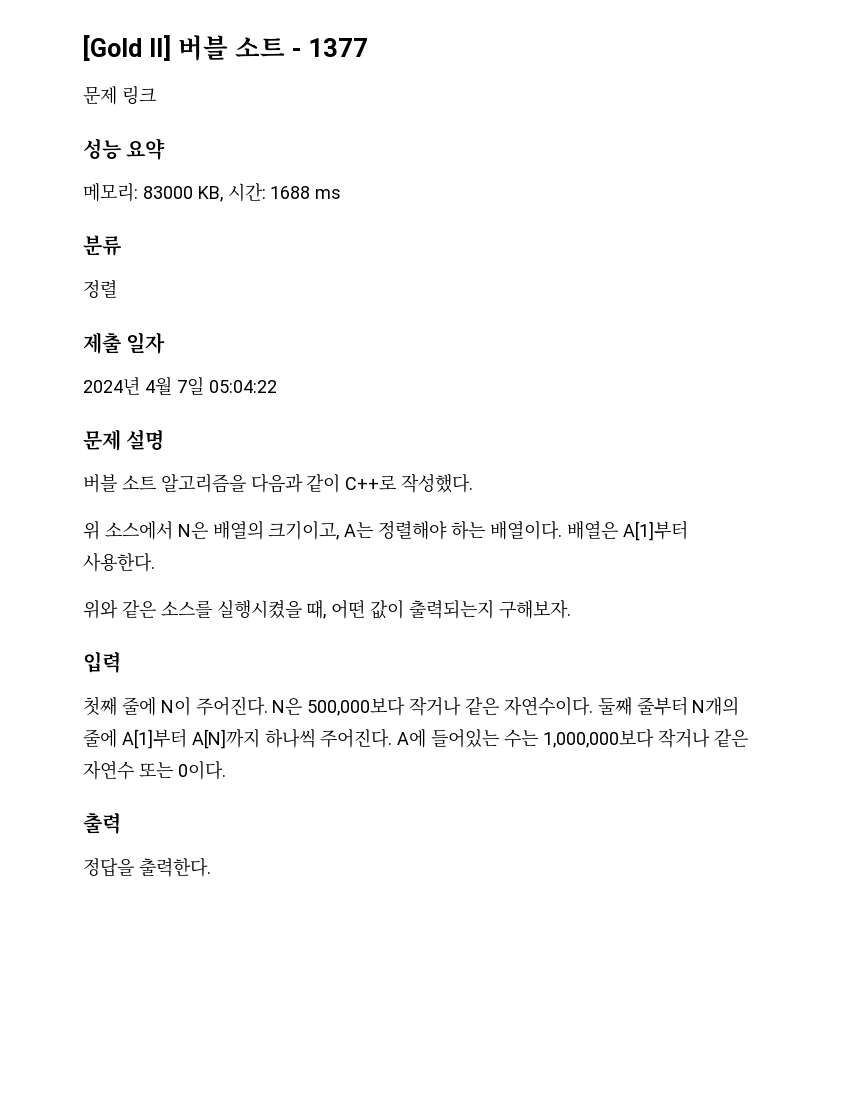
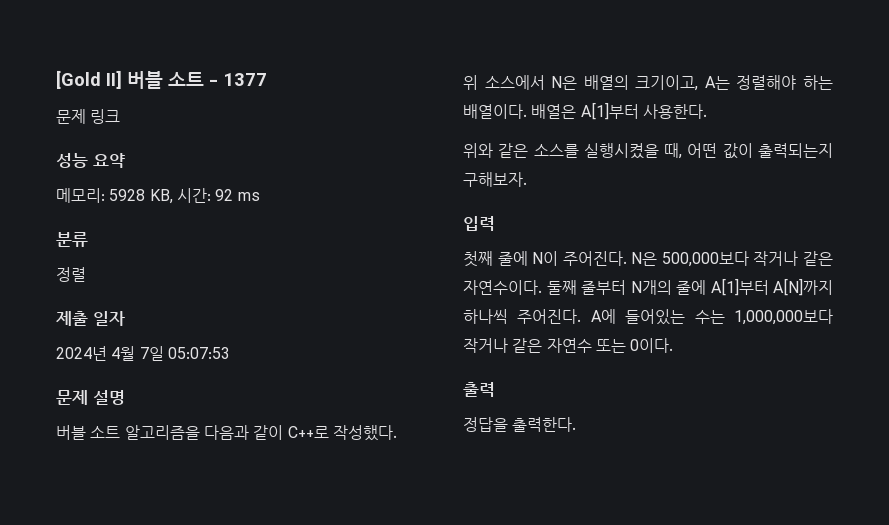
- 메모리: 83000 KB, 시간: 1688 ms
+ 메모리: 5928 KB, 시간: 92 ms
- 2024년 4월 7일 05:04:22
+ 2024년 4월 7일 05:07:53

